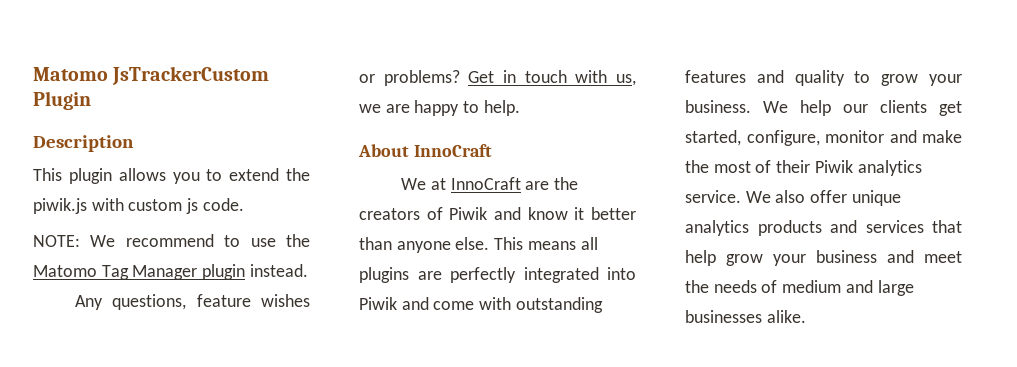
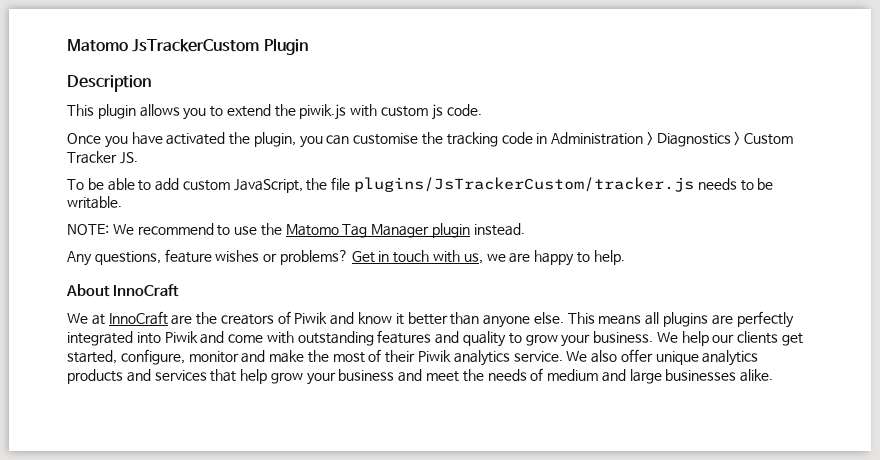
+ Once you have activated the plugin, you can customise the tracking code in Administration > Diagnostics > Custom Tracker JS.
+ To be able to add custom JavaScript, the file plugins/JsTrackerCustom/tracker.js needs to be writable.

